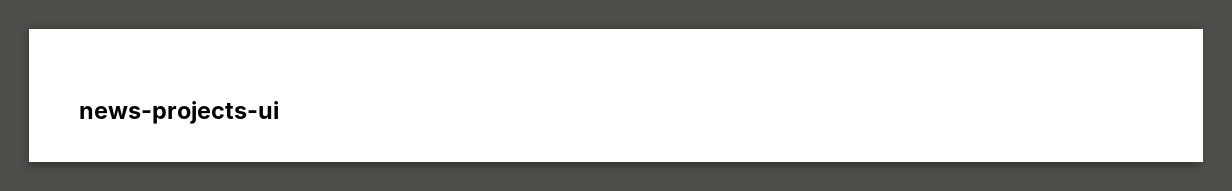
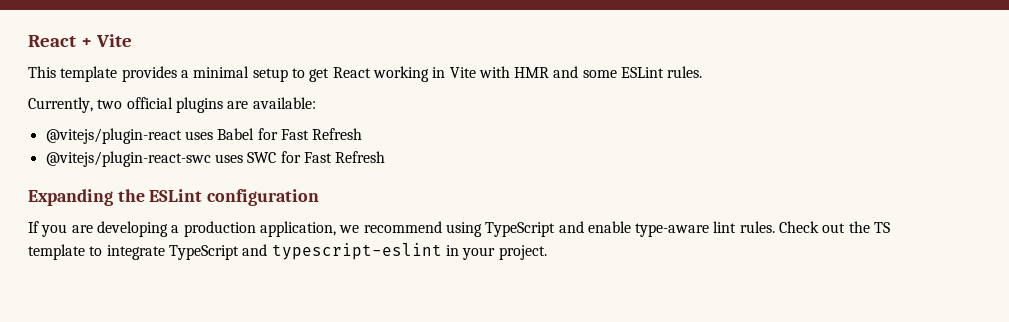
- news-projects-ui
+ React + Vite
+ This template provides a minimal setup to get React working in Vite with HMR and some ESLint rules.
+ Currently, two official plugins are available:
+ @vitejs/plugin-react uses Babel for Fast Refresh
+ @vitejs/plugin-react-swc uses SWC for Fast Refresh
+ Expanding the ESLint configuration
+ If you are developing a production application, we recommend using TypeScript and enable type-aware lint rules. Check out the TS template to integrate TypeScript and typescript-eslint in your project.

